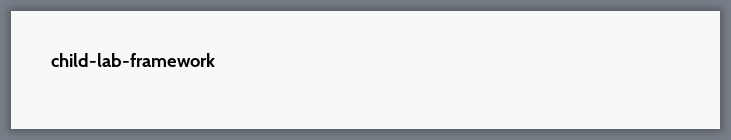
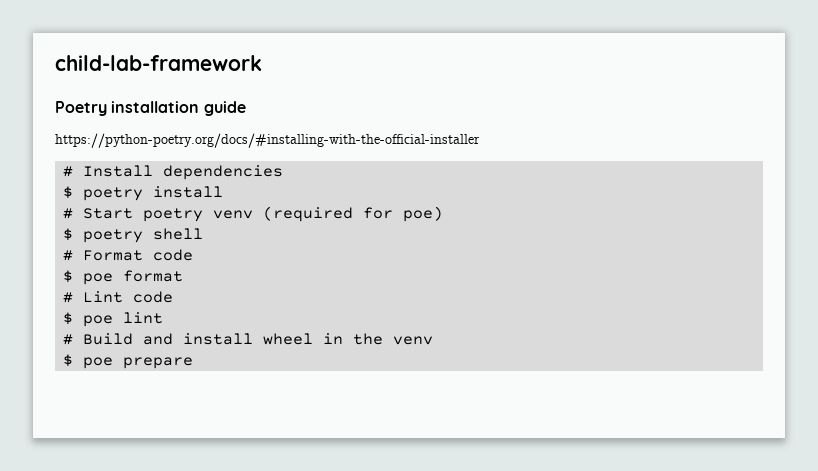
+ Poetry installation guide
+ https://python-poetry.org/docs/#installing-with-the-official-installer
+ # Install dependencies
+ $ poetry install
+ # Start poetry venv (required for poe)
+ $ poetry shell
+ # Format code
+ $ poe format
+ # Lint code
+ $ poe lint
+ # Build and install wheel in the venv
+ $ poe prepare

